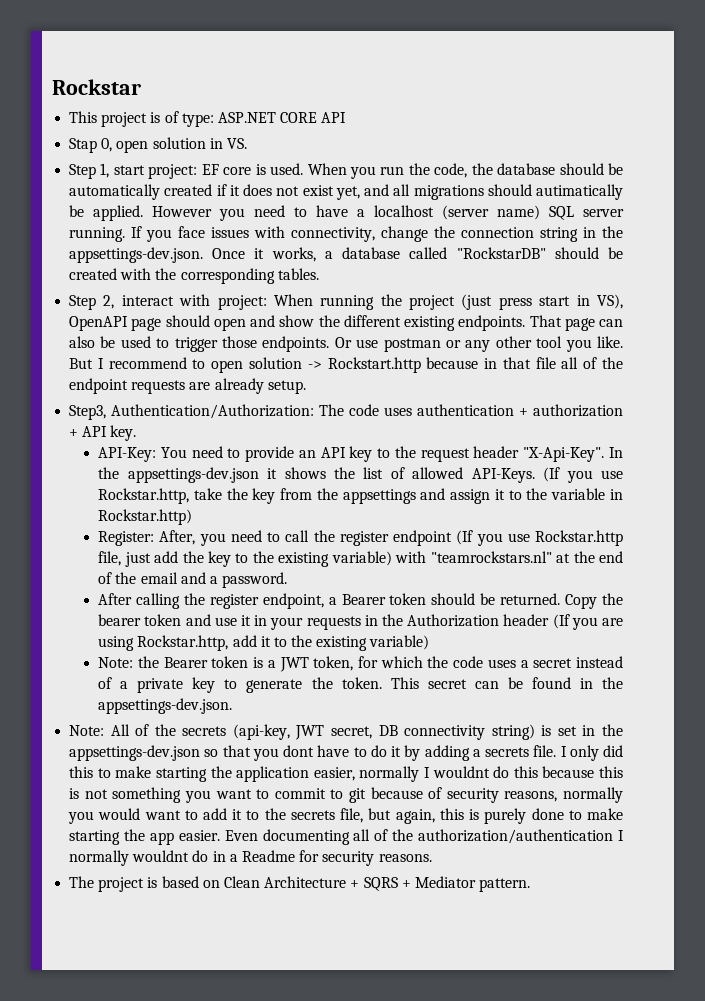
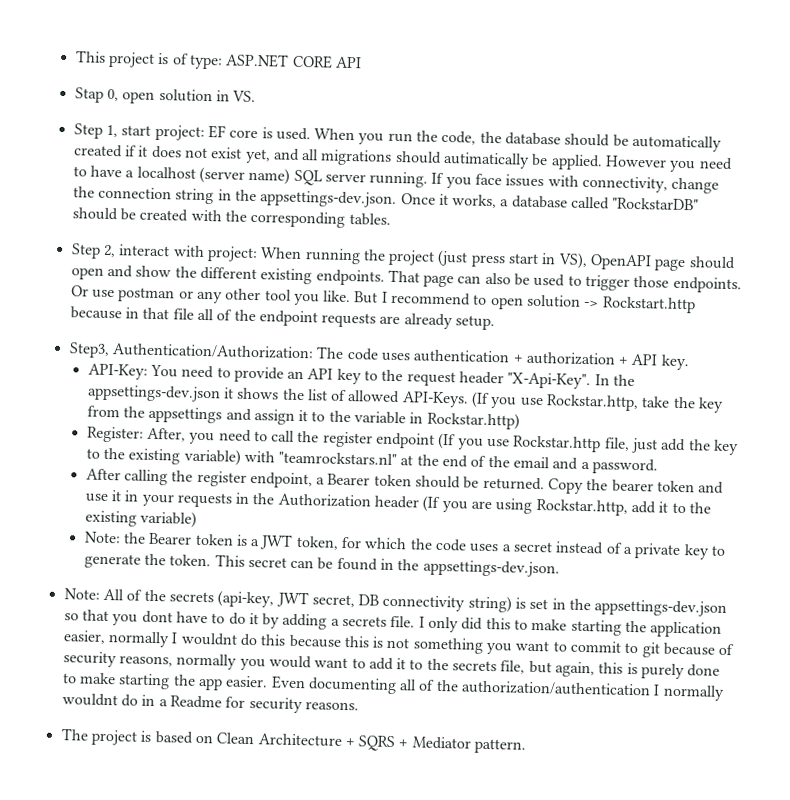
- Rockstar

